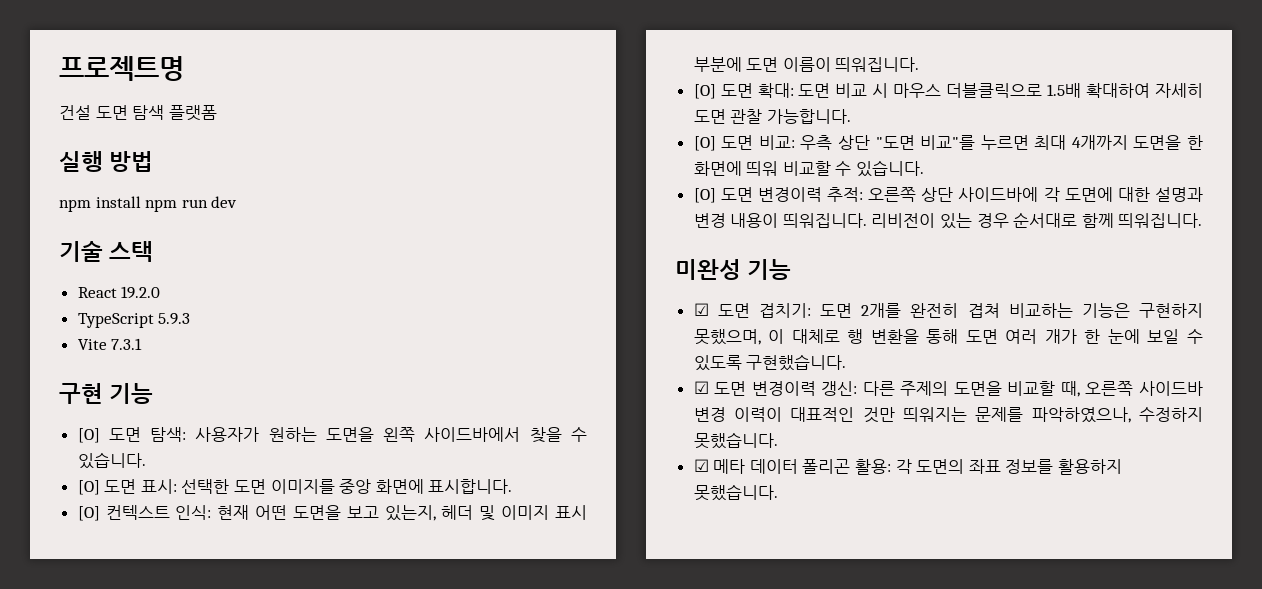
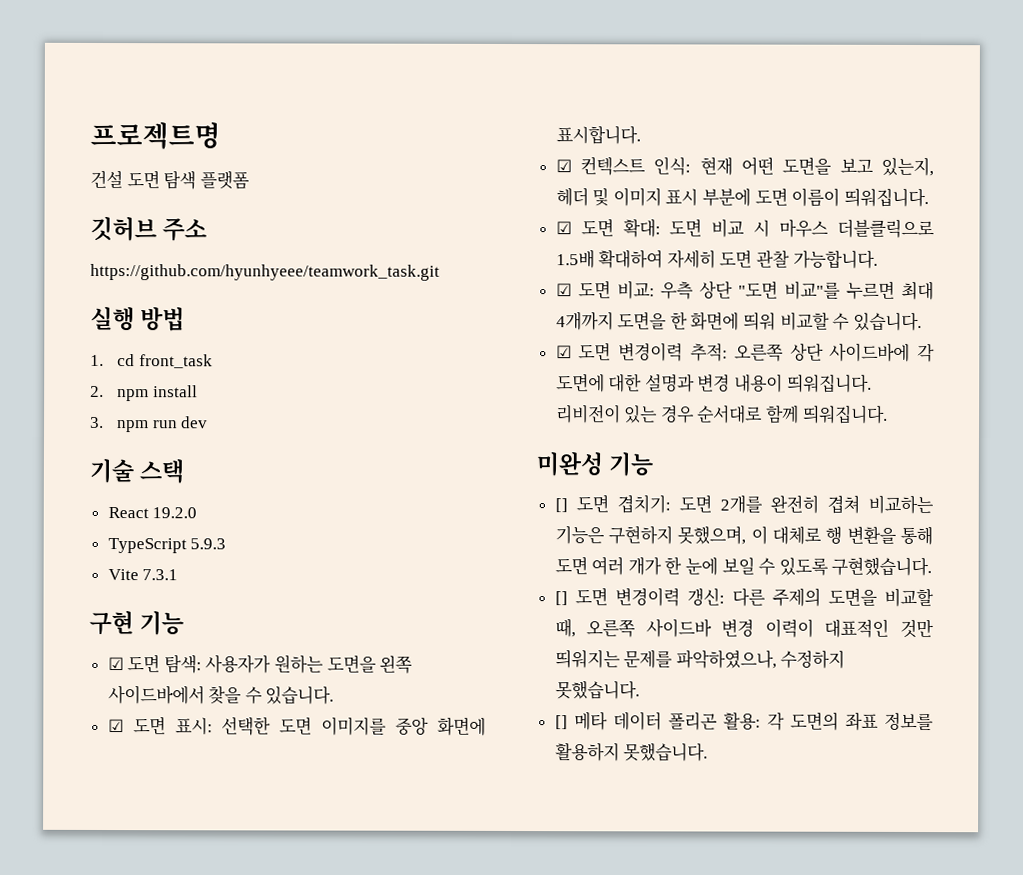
+ 깃허브 주소
+ https://github.com/hyunhyeee/teamwork_task.git
- npm install npm run dev
+ 1. cd front_task
+ 2. npm install
+ 3. npm run dev
- [O] 도면 탐색: 사용자가 원하는 도면을 왼쪽 사이드바에서 찾을 수 있습니다.
+ ☑ 도면 탐색: 사용자가 원하는 도면을 왼쪽 사이드바에서 찾을 수 있습니다.
- [O] 도면 표시: 선택한 도면 이미지를 중앙 화면에 표시합니다.
+ ☑ 도면 표시: 선택한 도면 이미지를 중앙 화면에 표시합니다.
- [O] 컨텍스트 인식: 현재 어떤 도면을 보고 있는지, 헤더 및 이미지 표시 부분에 도면 이름이 띄워집니다.
+ ☑ 컨텍스트 인식: 현재 어떤 도면을 보고 있는지, 헤더 및 이미지 표시 부분에 도면 이름이 띄워집니다.
- [O] 도면 확대: 도면 비교 시 마우스 더블클릭으로 1.5배 확대하여 자세히 도면 관찰 가능합니다.
+ ☑ 도면 확대: 도면 비교 시 마우스 더블클릭으로 1.5배 확대하여 자세히 도면 관찰 가능합니다.
- [O] 도면 비교: 우측 상단 "도면 비교"를 누르면 최대 4개까지 도면을 한 화면에 띄워 비교할 수 있습니다.
+ ☑ 도면 비교: 우측 상단 "도면 비교"를 누르면 최대 4개까지 도면을 한 화면에 띄워 비교할 수 있습니다.
- [O] 도면 변경이력 추적: 오른쪽 상단 사이드바에 각 도면에 대한 설명과 변경 내용이 띄워집니다.
+ ☑ 도면 변경이력 추적: 오른쪽 상단 사이드바에 각 도면에 대한 설명과 변경 내용이 띄워집니다.
- ☑ 도면 겹치기: 도면 2개를 완전히 겹쳐 비교하는 기능은 구현하지 못했으며, 이 대체로 행 변환을 통해 도면 여러 개가 한 눈에 보일 수 있도록 구현했습니다.
+ [] 도면 겹치기: 도면 2개를 완전히 겹쳐 비교하는 기능은 구현하지 못했으며, 이 대체로 행 변환을 통해 도면 여러 개가 한 눈에 보일 수 있도록 구현했습니다.
- ☑ 도면 변경이력 갱신: 다른 주제의 도면을 비교할 때, 오른쪽 사이드바 변경 이력이 대표적인 것만 띄워지는 문제를 파악하였으나, 수정하지 못했습니다.
+ [] 도면 변경이력 갱신: 다른 주제의 도면을 비교할 때, 오른쪽 사이드바 변경 이력이 대표적인 것만 띄워지는 문제를 파악하였으나, 수정하지 못했습니다.
- ☑ 메타 데이터 폴리곤 활용: 각 도면의 좌표 정보를 활용하지 못했습니다.
+ [] 메타 데이터 폴리곤 활용: 각 도면의 좌표 정보를 활용하지 못했습니다.

